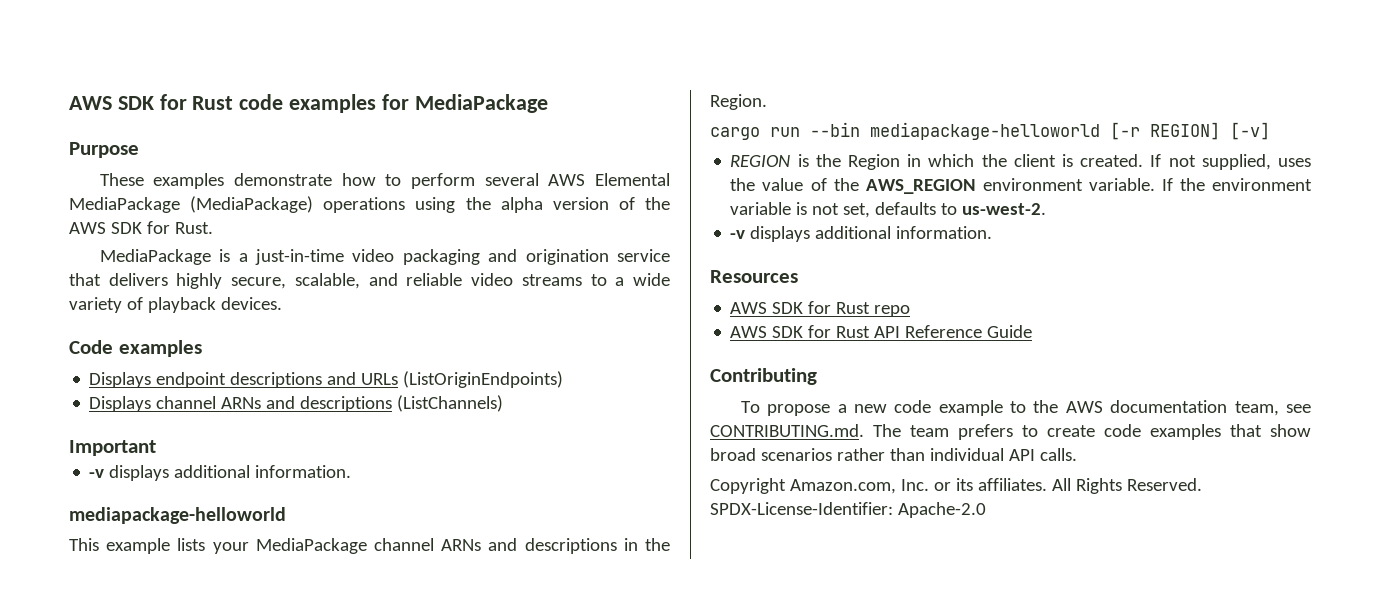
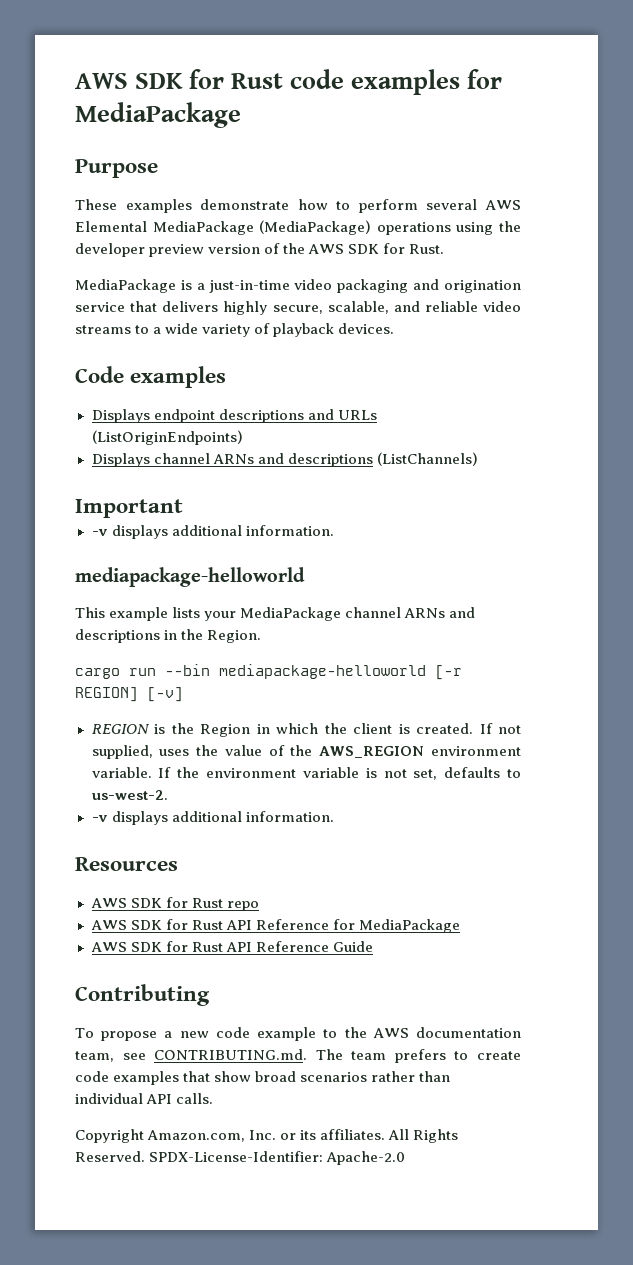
- These examples demonstrate how to perform several AWS Elemental MediaPackage (MediaPackage) operations using the alpha version of the AWS SDK for Rust.
+ These examples demonstrate how to perform several AWS Elemental MediaPackage (MediaPackage) operations using the developer preview version of the AWS SDK for Rust.
+ AWS SDK for Rust API Reference for MediaPackage

